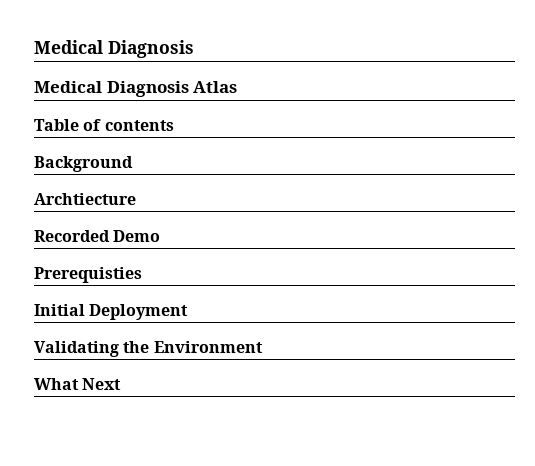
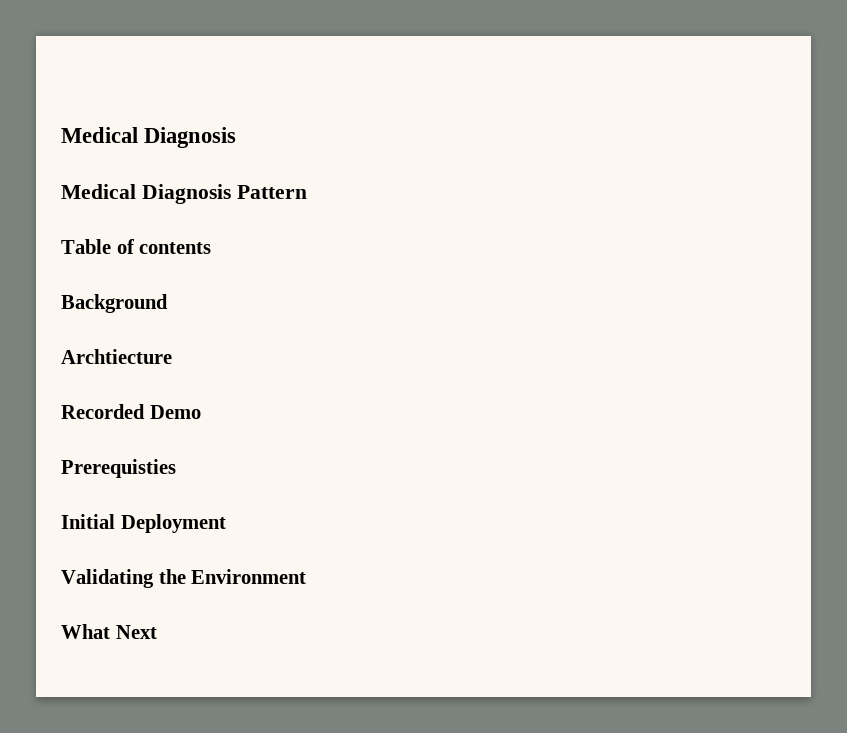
- Medical Diagnosis Atlas
+ Medical Diagnosis Pattern

